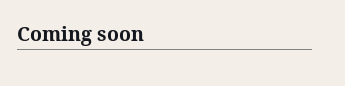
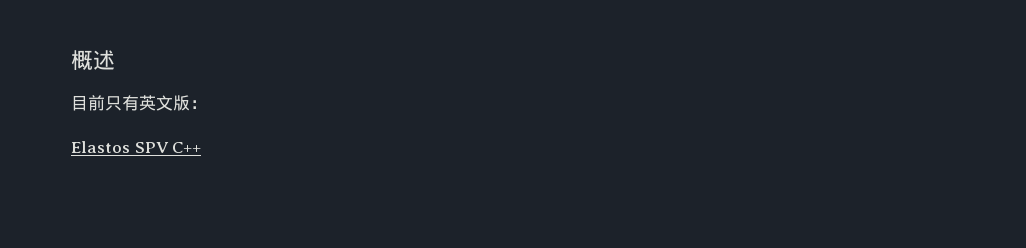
- Coming soon
+ 概述
+ 目前只有英文版：
+ Elastos SPV C++

